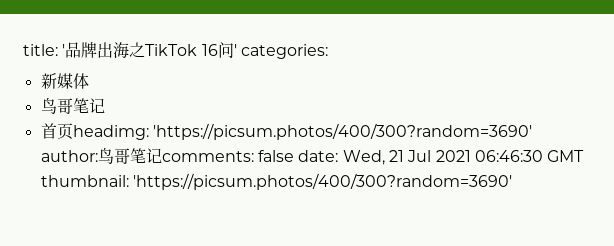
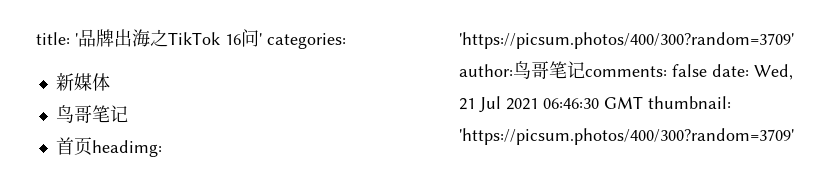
- 首页headimg: 'https://picsum.photos/400/300?random=3690' author:鸟哥笔记comments: false date: Wed, 21 Jul 2021 06:46:30 GMT thumbnail: 'https://picsum.photos/400/300?random=3690'
+ 首页headimg: 'https://picsum.photos/400/300?random=3709' author:鸟哥笔记comments: false date: Wed, 21 Jul 2021 06:46:30 GMT thumbnail: 'https://picsum.photos/400/300?random=3709'

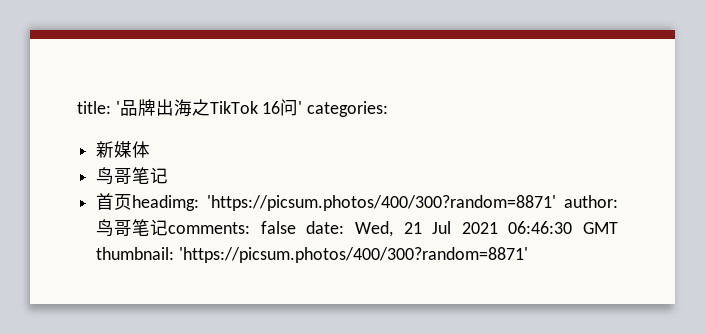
- 首页headimg: 'https://picsum.photos/400/300?random=3709' author:鸟哥笔记comments: false date: Wed, 21 Jul 2021 06:46:30 GMT thumbnail: 'https://picsum.photos/400/300?random=3709'
+ 首页headimg: 'https://picsum.photos/400/300?random=8871' author:鸟哥笔记comments: false date: Wed, 21 Jul 2021 06:46:30 GMT thumbnail: 'https://picsum.photos/400/300?random=8871'

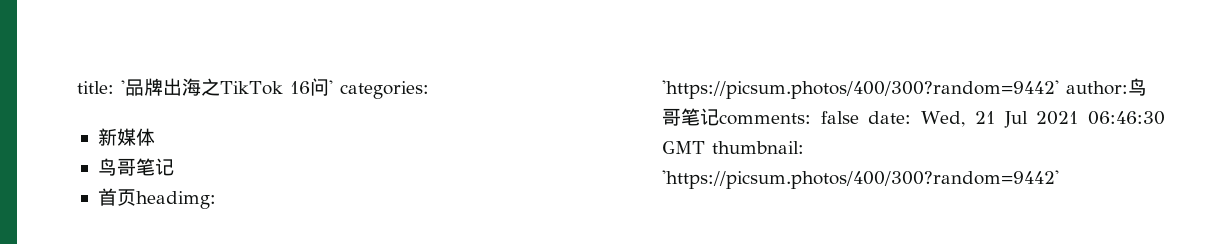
- 首页headimg: 'https://picsum.photos/400/300?random=8871' author:鸟哥笔记comments: false date: Wed, 21 Jul 2021 06:46:30 GMT thumbnail: 'https://picsum.photos/400/300?random=8871'
+ 首页headimg: 'https://picsum.photos/400/300?random=9442' author:鸟哥笔记comments: false date: Wed, 21 Jul 2021 06:46:30 GMT thumbnail: 'https://picsum.photos/400/300?random=9442'

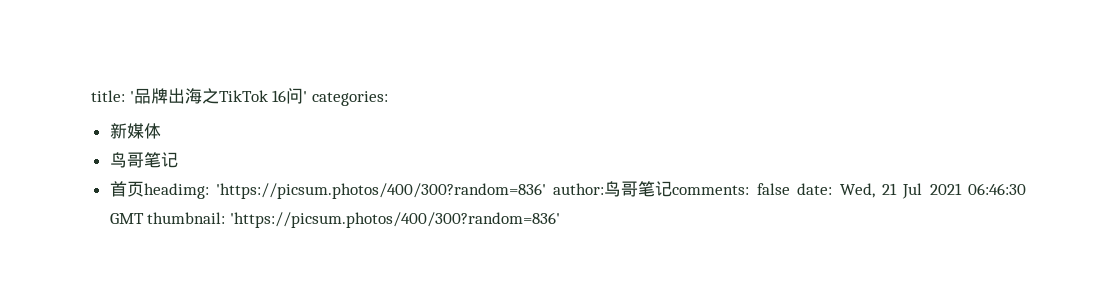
- 首页headimg: 'https://picsum.photos/400/300?random=9442' author:鸟哥笔记comments: false date: Wed, 21 Jul 2021 06:46:30 GMT thumbnail: 'https://picsum.photos/400/300?random=9442'
+ 首页headimg: 'https://picsum.photos/400/300?random=836' author:鸟哥笔记comments: false date: Wed, 21 Jul 2021 06:46:30 GMT thumbnail: 'https://picsum.photos/400/300?random=836'

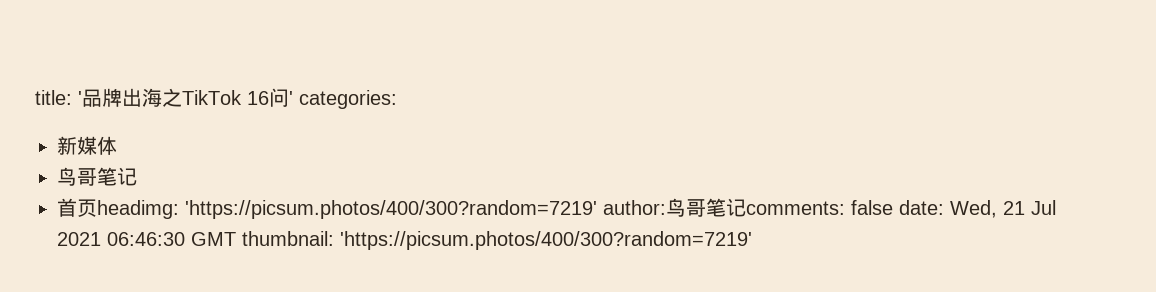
- 首页headimg: 'https://picsum.photos/400/300?random=836' author:鸟哥笔记comments: false date: Wed, 21 Jul 2021 06:46:30 GMT thumbnail: 'https://picsum.photos/400/300?random=836'
+ 首页headimg: 'https://picsum.photos/400/300?random=7219' author:鸟哥笔记comments: false date: Wed, 21 Jul 2021 06:46:30 GMT thumbnail: 'https://picsum.photos/400/300?random=7219'

